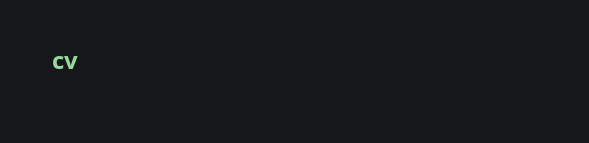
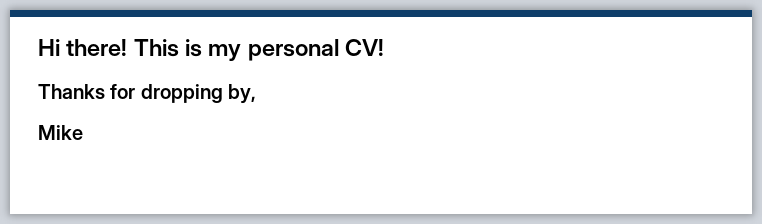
- cv
+ Hi there! This is my personal CV!
+ Thanks for dropping by,
+ Mike

